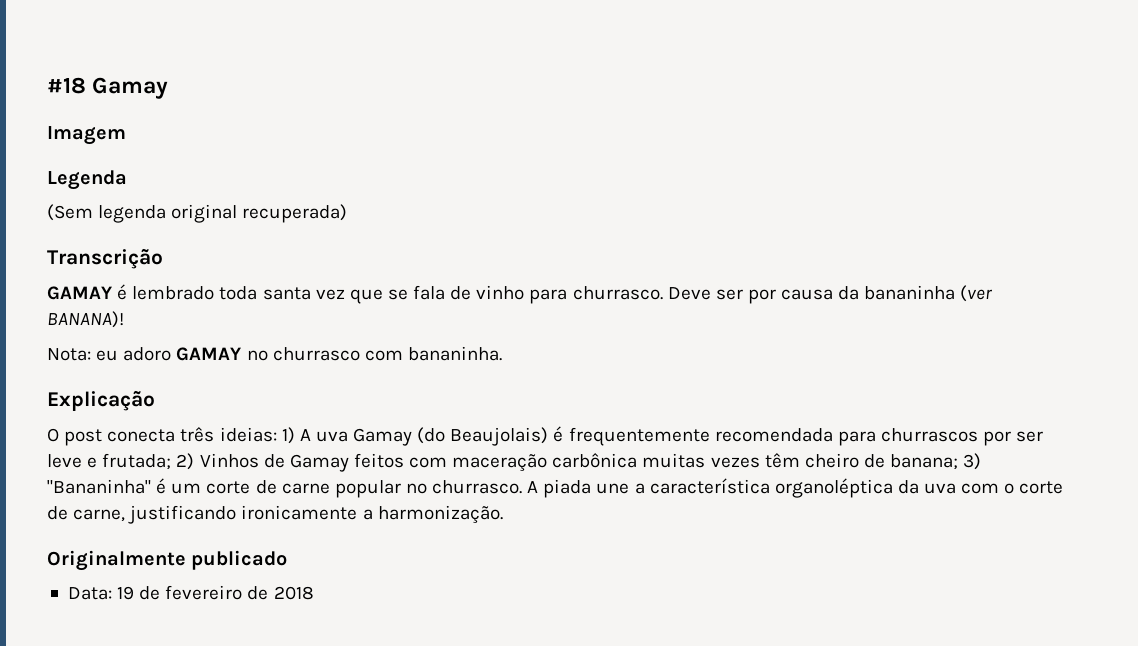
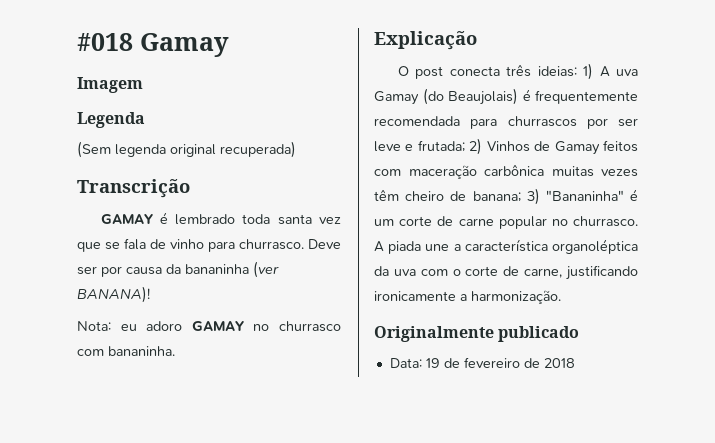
- #18 Gamay
+ #018 Gamay

